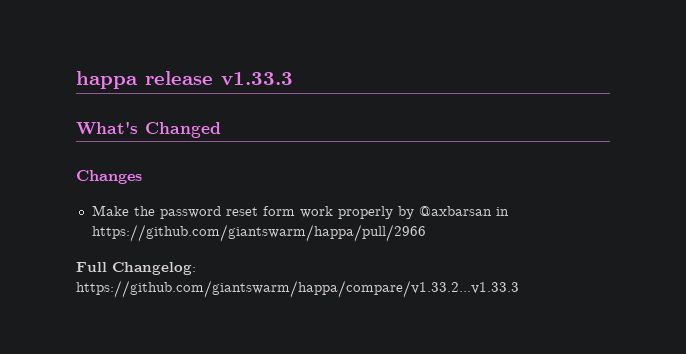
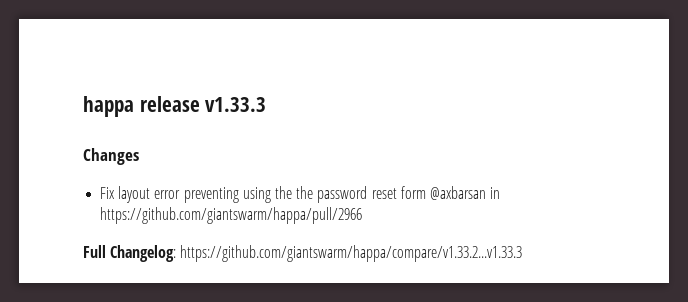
- What's Changed
- Make the password reset form work properly by @axbarsan in https://github.com/giantswarm/happa/pull/2966
+ Fix layout error preventing using the the password reset form @axbarsan in https://github.com/giantswarm/happa/pull/2966

